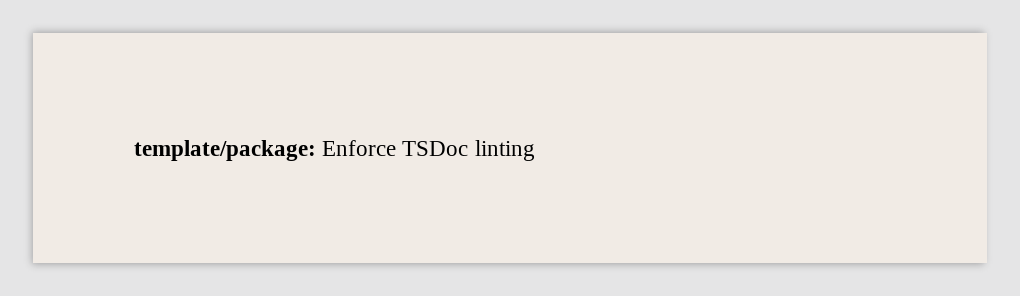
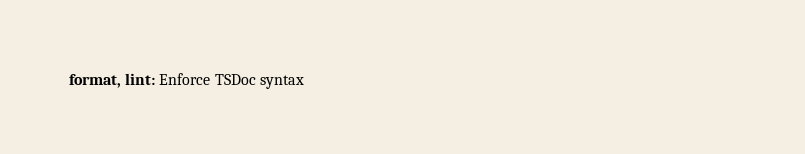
- template/package: Enforce TSDoc linting
+ format, lint: Enforce TSDoc syntax

